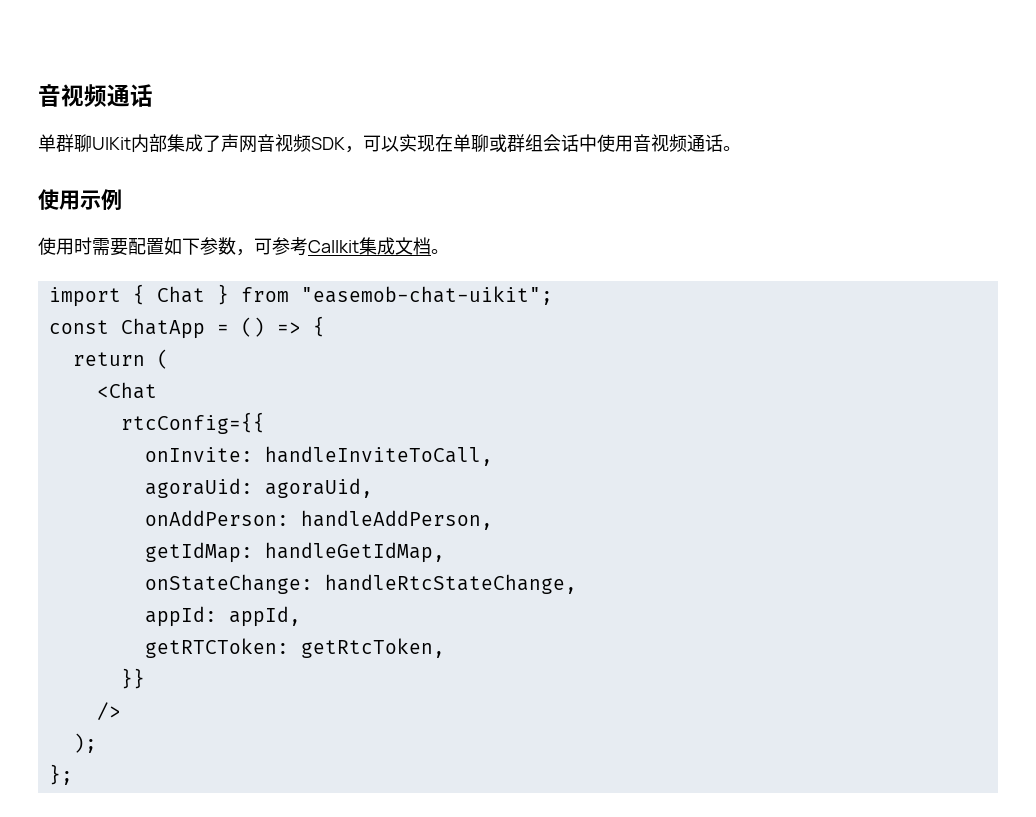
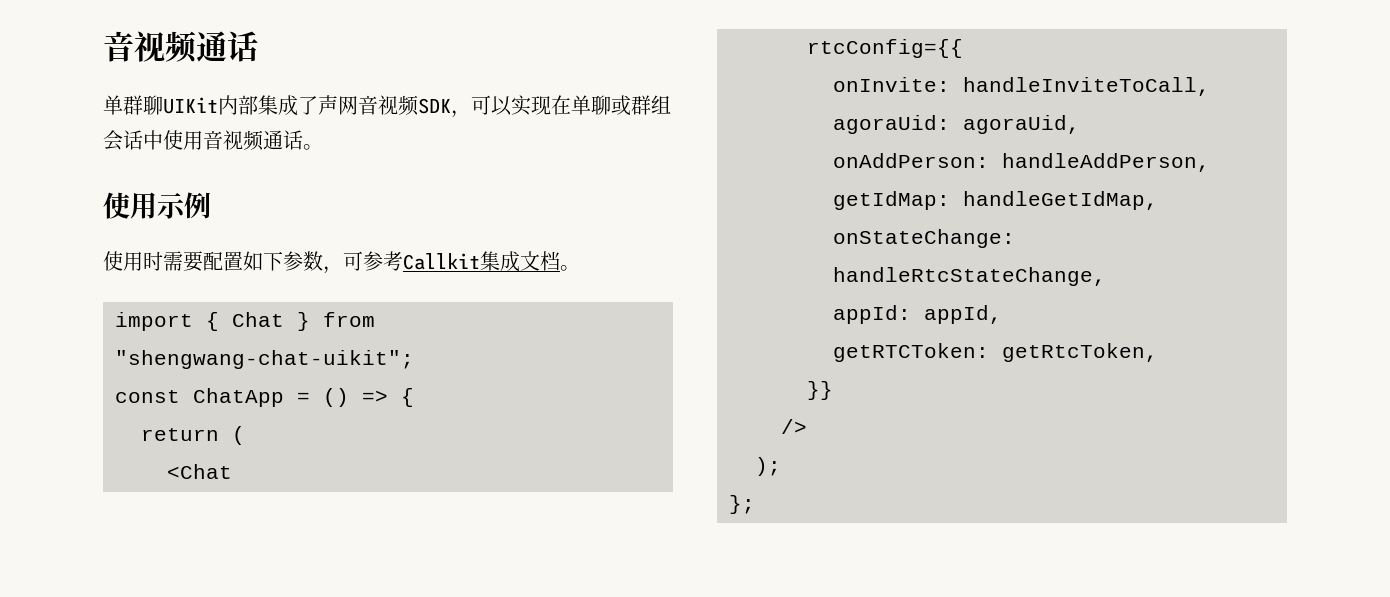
- import { Chat } from "easemob-chat-uikit";
+ import { Chat } from "shengwang-chat-uikit";

